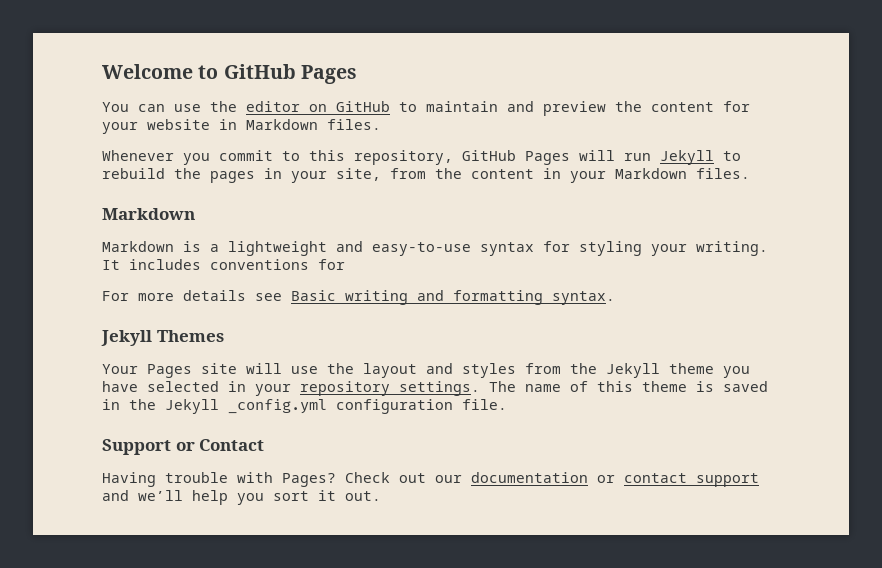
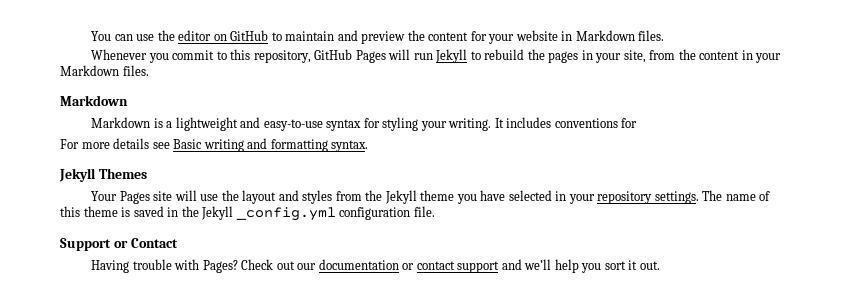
- Welcome to GitHub Pages

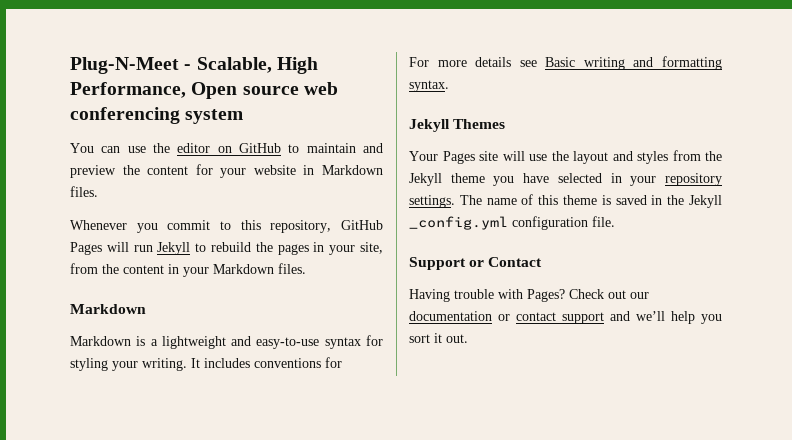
+ Plug-N-Meet - Scalable, High Performance, Open source web conferencing system

